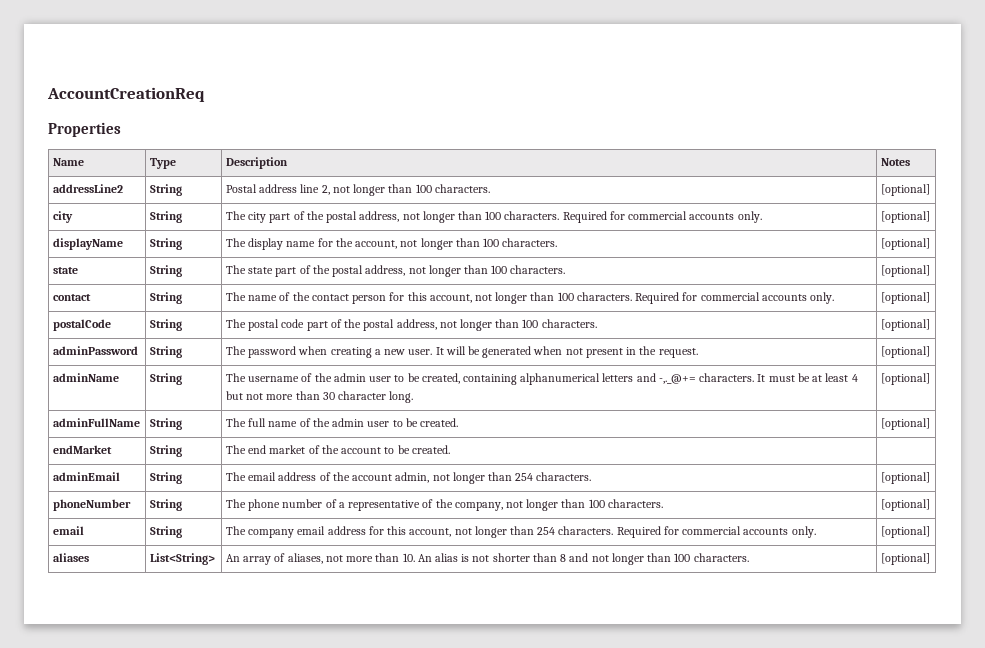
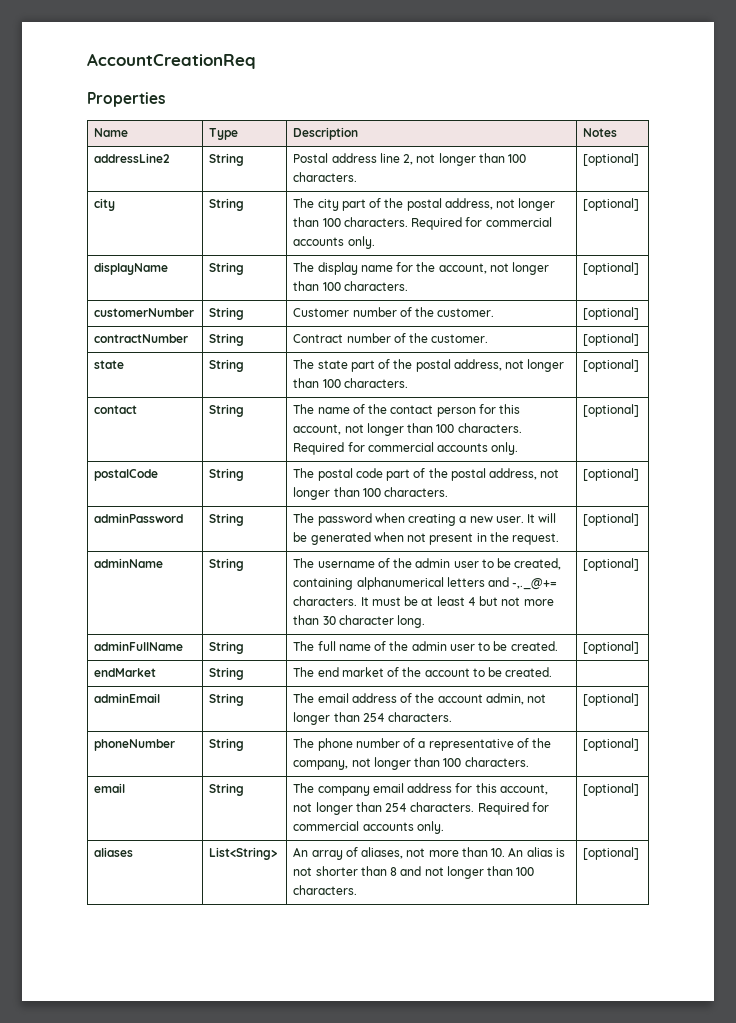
+ customerNumber | String | Customer number of the customer. | [optional]
+ contractNumber | String | Contract number of the customer. | [optional]

